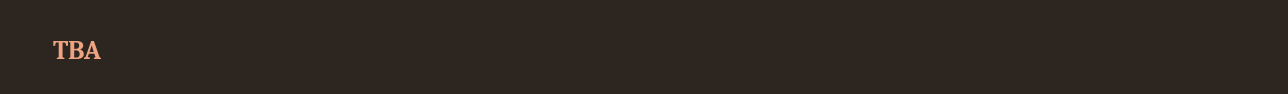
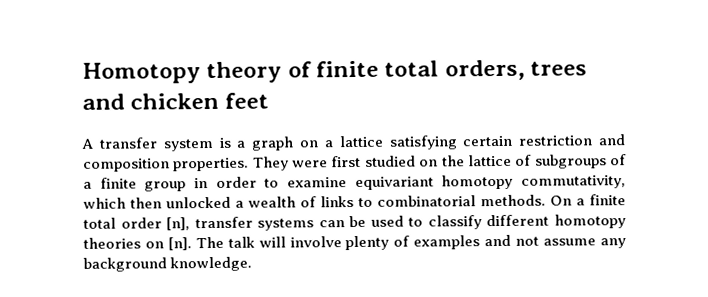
- TBA
+ Homotopy theory of finite total orders, trees and chicken feet
+ A transfer system is a graph on a lattice satisfying certain restriction and composition properties. They were first studied on the lattice of subgroups of a finite group in order to examine equivariant homotopy commutativity, which then unlocked a wealth of links to combinatorial methods. On a finite total order [n], transfer systems can be used to classify different homotopy theories on [n]. The talk will involve plenty of examples and not assume any background knowledge.

